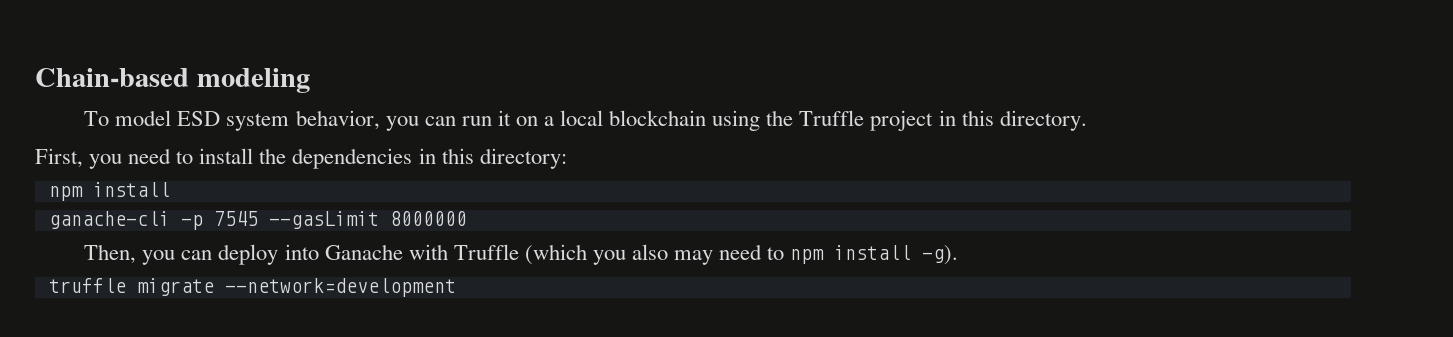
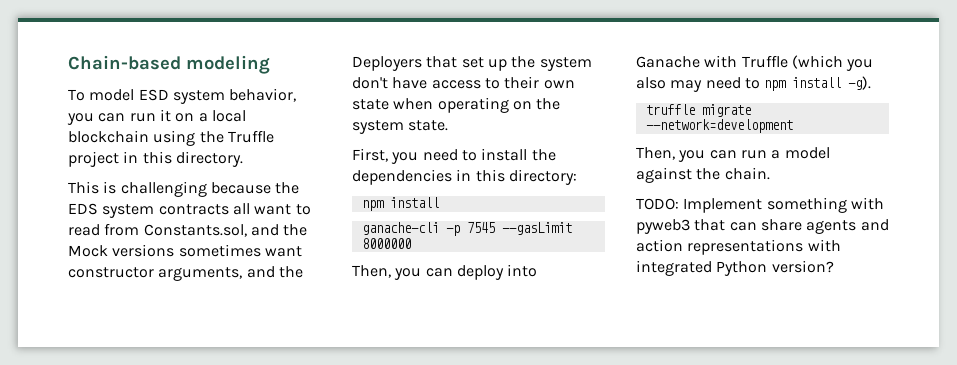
+ This is challenging because the EDS system contracts all want to read from Constants.sol, and the Mock versions sometimes want constructor arguments, and the Deployers that set up the system don't have access to their own state when operating on the system state.
+ Then, you can run a model against the chain.
+ TODO: Implement something with pyweb3 that can share agents and action representations with integrated Python version?

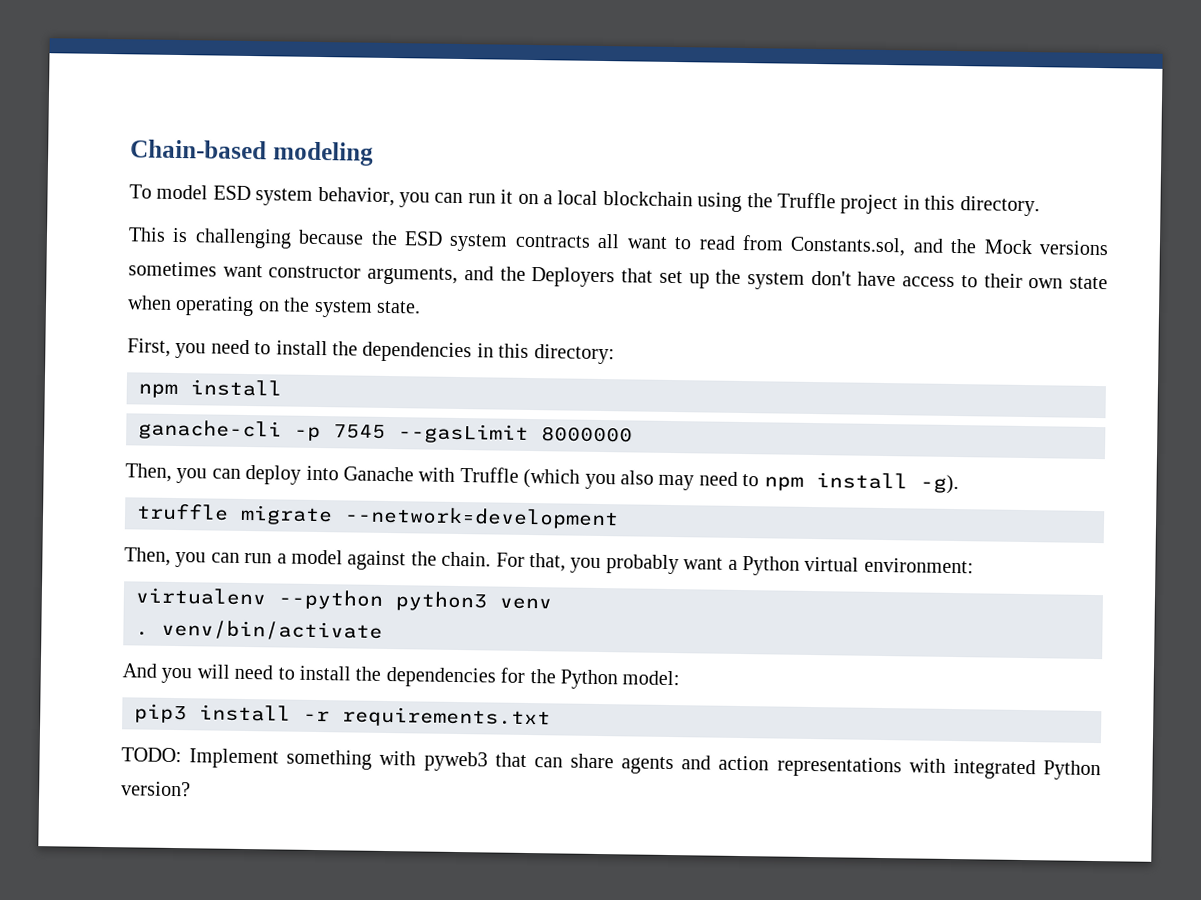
- This is challenging because the EDS system contracts all want to read from Constants.sol, and the Mock versions sometimes want constructor arguments, and the Deployers that set up the system don't have access to their own state when operating on the system state.
+ This is challenging because the ESD system contracts all want to read from Constants.sol, and the Mock versions sometimes want constructor arguments, and the Deployers that set up the system don't have access to their own state when operating on the system state.
+ For that, you probably want a Python virtual environment:
+ virtualenv --python python3 venv
+ . venv/bin/activate
+ And you will need to install the dependencies for the Python model:
+ pip3 install -r requirements.txt

